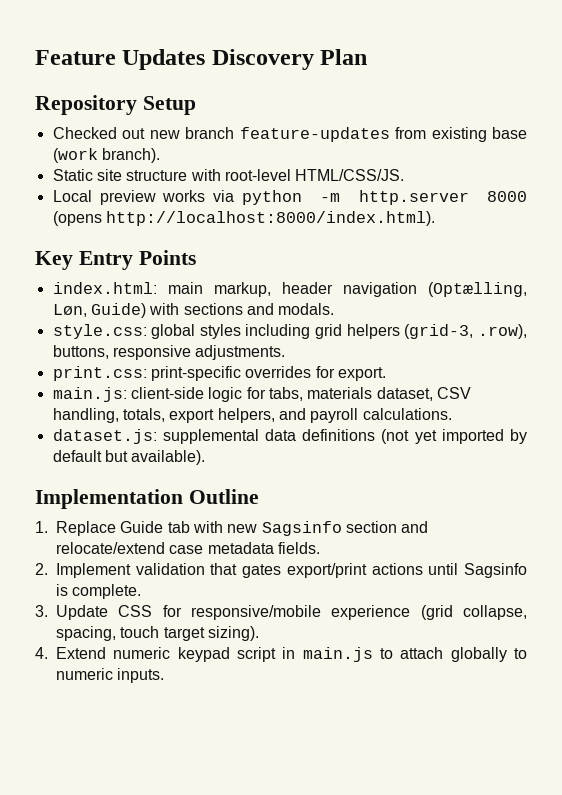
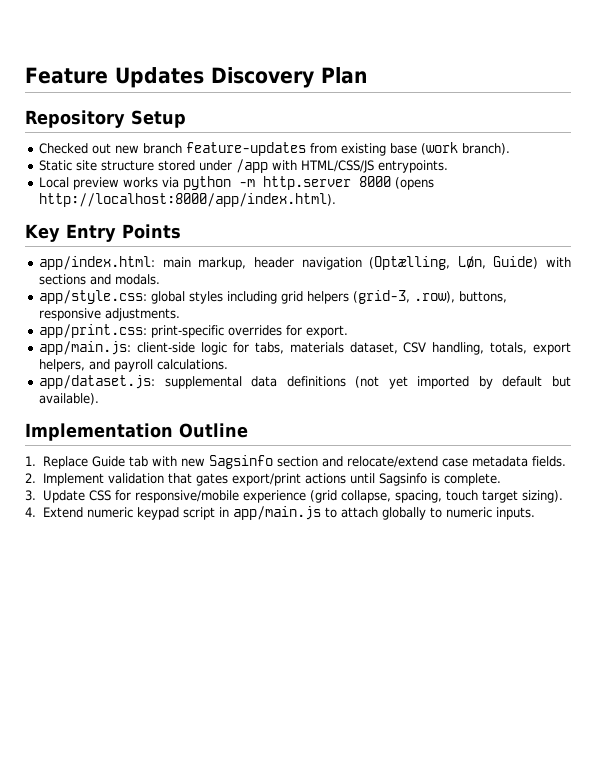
- Static site structure with root-level HTML/CSS/JS.
+ Static site structure stored under /app with HTML/CSS/JS entrypoints.
- Local preview works via python -m http.server 8000 (opens http://localhost:8000/index.html).
+ Local preview works via python -m http.server 8000 (opens http://localhost:8000/app/index.html).
- index.html: main markup, header navigation (Optælling, Løn, Guide) with sections and modals.
+ app/index.html: main markup, header navigation (Optælling, Løn, Guide) with sections and modals.
- style.css: global styles including grid helpers (grid-3, .row), buttons, responsive adjustments.
+ app/style.css: global styles including grid helpers (grid-3, .row), buttons, responsive adjustments.
- print.css: print-specific overrides for export.
+ app/print.css: print-specific overrides for export.
- main.js: client-side logic for tabs, materials dataset, CSV handling, totals, export helpers, and payroll calculations.
+ app/main.js: client-side logic for tabs, materials dataset, CSV handling, totals, export helpers, and payroll calculations.
- dataset.js: supplemental data definitions (not yet imported by default but available).
+ app/dataset.js: supplemental data definitions (not yet imported by default but available).
- 4. Extend numeric keypad script in main.js to attach globally to numeric inputs.
+ 4. Extend numeric keypad script in app/main.js to attach globally to numeric inputs.

